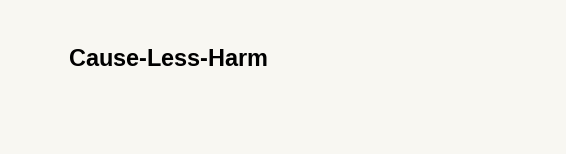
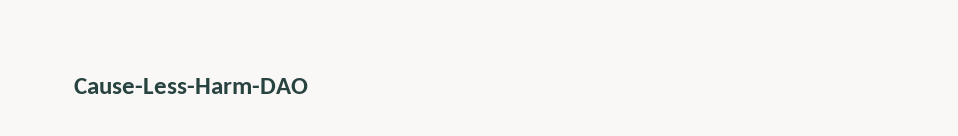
- Cause-Less-Harm
+ Cause-Less-Harm-DAO

